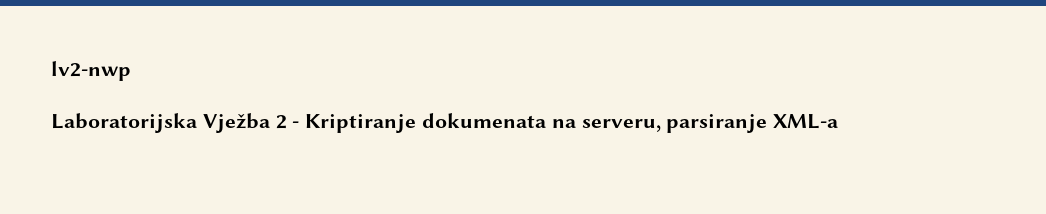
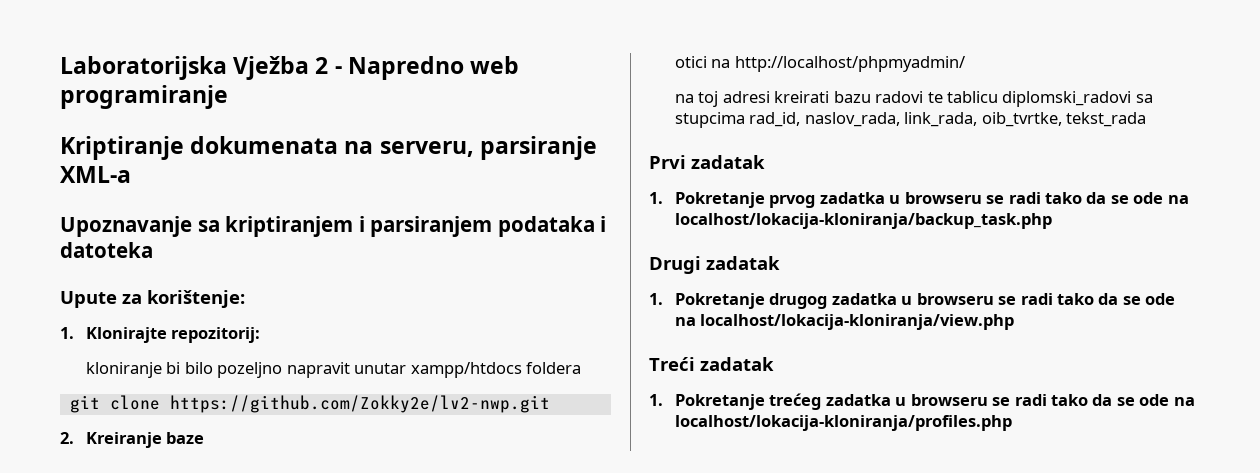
- lv2-nwp
- Laboratorijska Vježba 2 - Kriptiranje dokumenata na serveru, parsiranje XML-a
+ Laboratorijska Vježba 2 - Napredno web programiranje
+ Kriptiranje dokumenata na serveru, parsiranje XML-a
+ Upoznavanje sa kriptiranjem i parsiranjem podataka i datoteka
+ Upute za korištenje:
+ 1. Klonirajte repozitorij:
+ kloniranje bi bilo pozeljno napravit unutar xampp/htdocs foldera
+ git clone https://github.com/Zokky2e/lv2-nwp.git
+ 2. Kreiranje baze
+ otici na http://localhost/phpmyadmin/
+ na toj adresi kreirati bazu radovi te tablicu diplomski_radovi sa stupcima rad_id, naslov_rada, link_rada, oib_tvrtke, tekst_rada
+ Prvi zadatak
+ 1. Pokretanje prvog zadatka u browseru se radi tako da se ode na localhost/lokacija-kloniranja/backup_task.php
+ Drugi zadatak
+ 1. Pokretanje drugog zadatka u browseru se radi tako da se ode na localhost/lokacija-kloniranja/view.php
+ Treći zadatak
+ 1. Pokretanje trećeg zadatka u browseru se radi tako da se ode na localhost/lokacija-kloniranja/profiles.php

